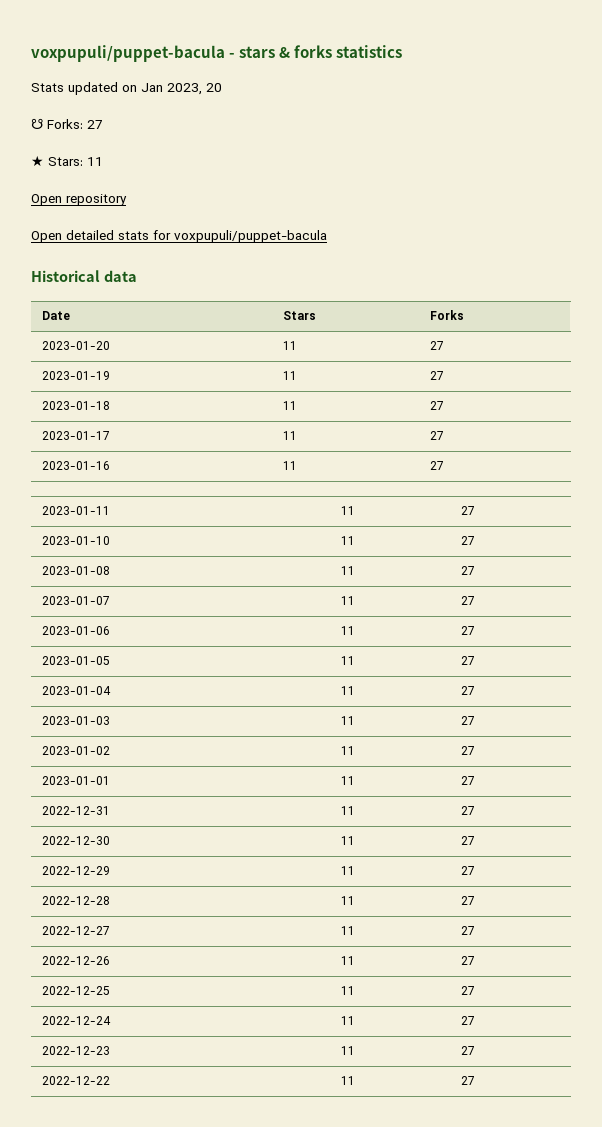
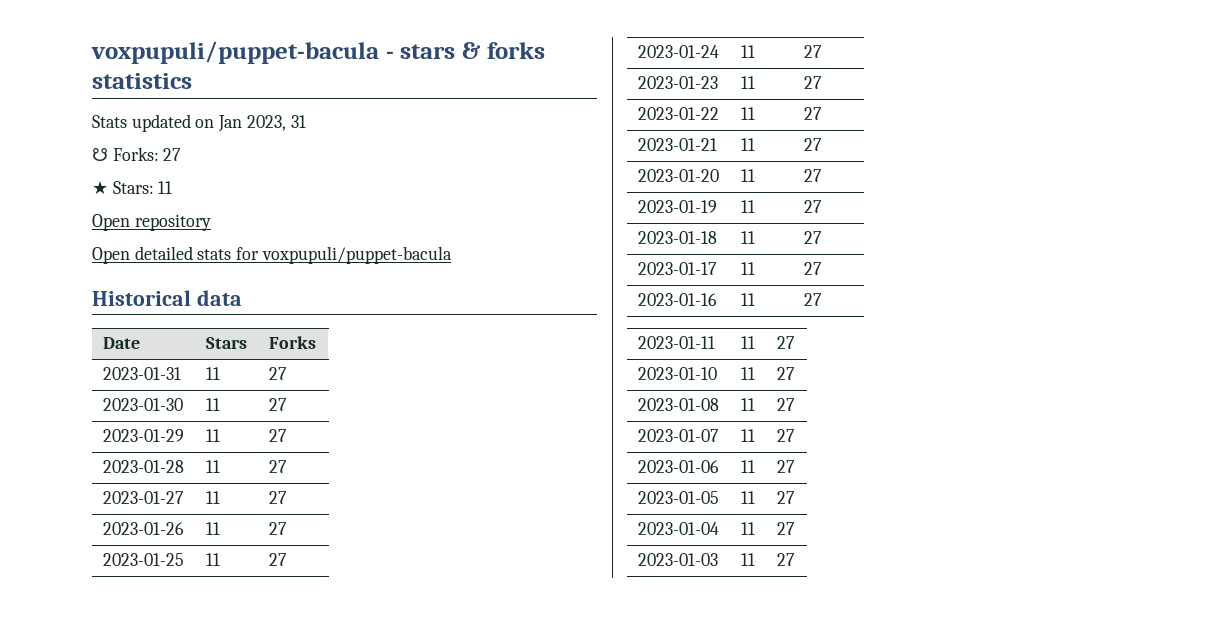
- Stats updated on Jan 2023, 20
+ Stats updated on Jan 2023, 31
+ 2023-01-31 | 11 | 27
+ 2023-01-30 | 11 | 27
+ 2023-01-29 | 11 | 27
+ 2023-01-28 | 11 | 27
+ 2023-01-27 | 11 | 27
+ 2023-01-26 | 11 | 27
+ 2023-01-25 | 11 | 27
+ 2023-01-24 | 11 | 27
+ 2023-01-23 | 11 | 27
+ 2023-01-22 | 11 | 27
+ 2023-01-21 | 11 | 27
- 2023-01-02 | 11 | 27
- 2023-01-01 | 11 | 27
- 2022-12-31 | 11 | 27
- 2022-12-30 | 11 | 27
- 2022-12-29 | 11 | 27
- 2022-12-28 | 11 | 27
- 2022-12-27 | 11 | 27
- 2022-12-26 | 11 | 27
- 2022-12-25 | 11 | 27
- 2022-12-24 | 11 | 27
- 2022-12-23 | 11 | 27
- 2022-12-22 | 11 | 27

